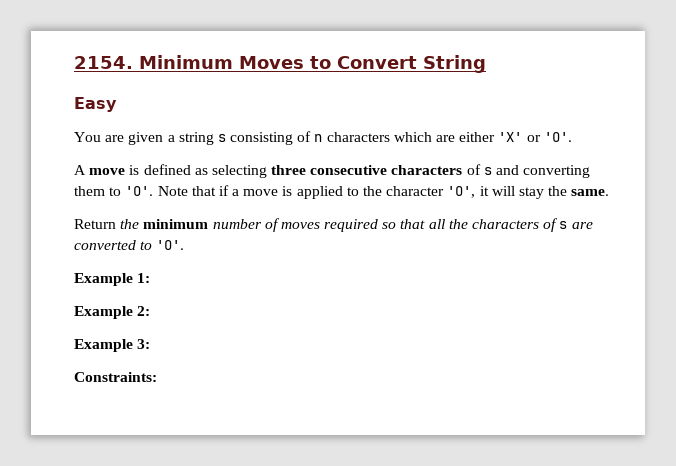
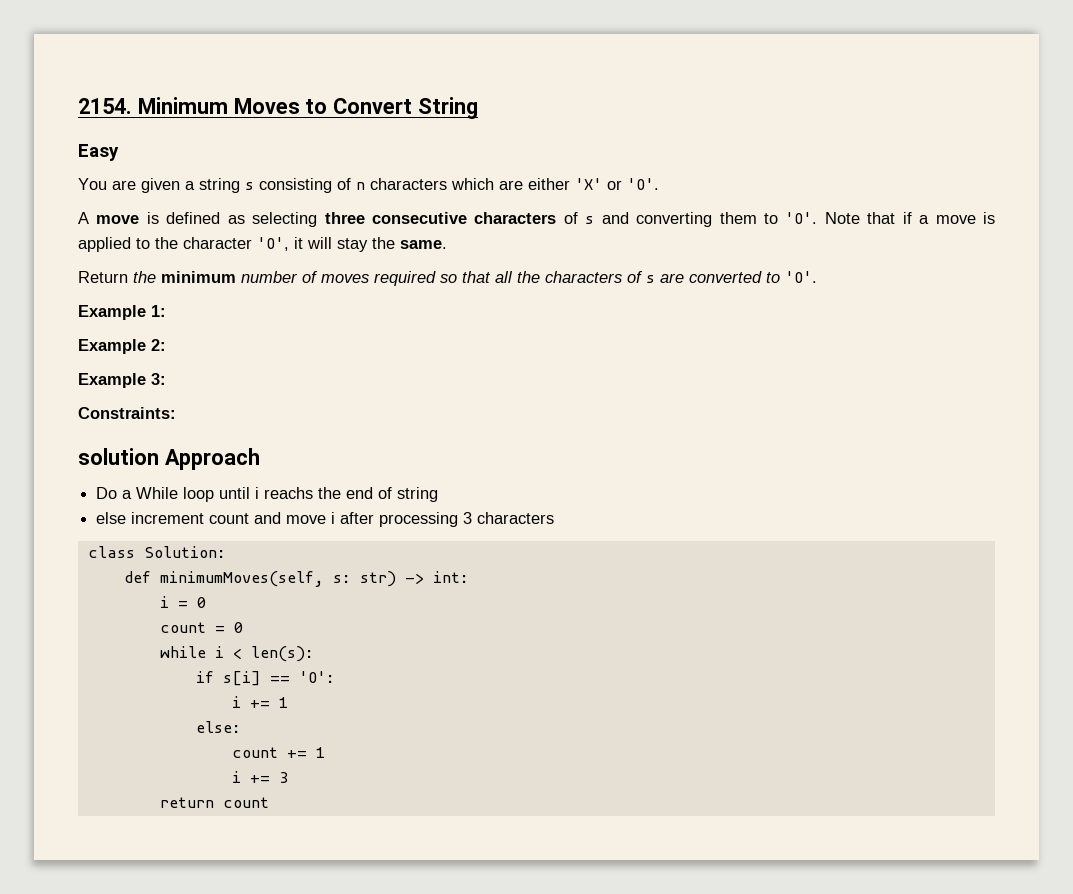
+ solution Approach
+ Do a While loop until i reachs the end of string
+ else increment count and move i after processing 3 characters
+ class Solution:
+ def minimumMoves(self, s: str) -> int:
+ i = 0
+ count = 0
+ while i < len(s):
+ if s[i] == 'O':
+ i += 1
+ else:
+ count += 1
+ i += 3
+ return count

